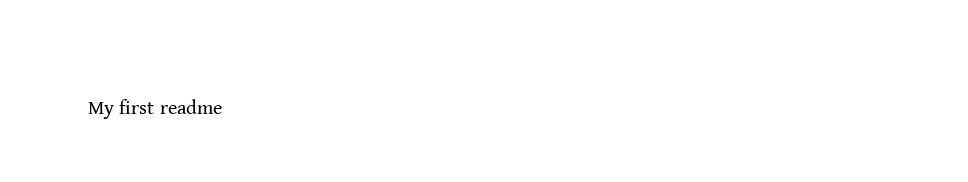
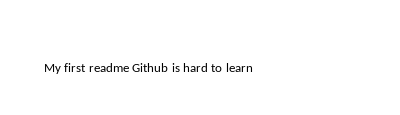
- My first readme
+ My first readme Github is hard to learn

